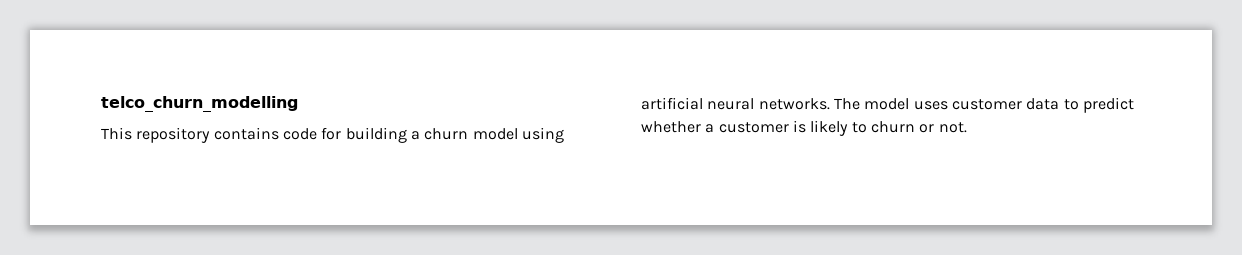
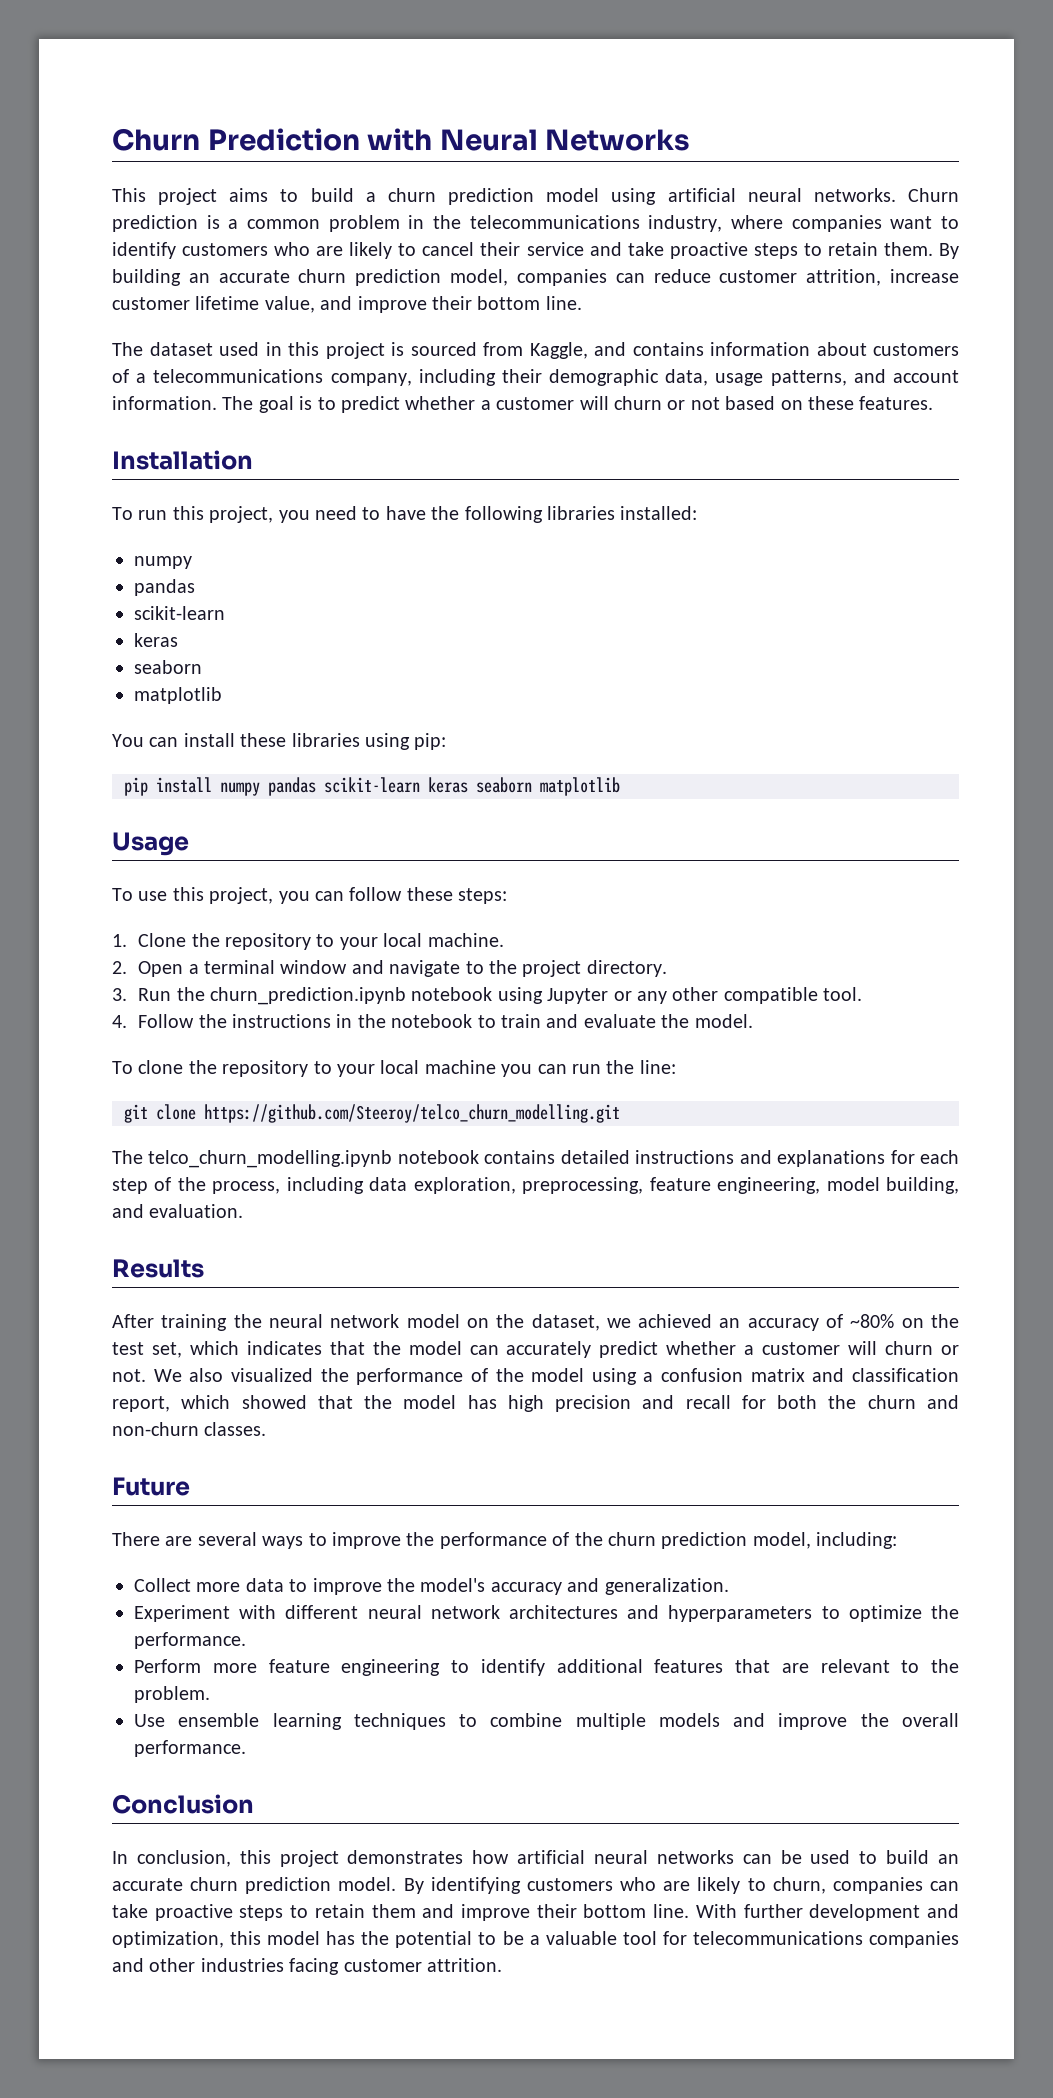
- telco_churn_modelling
- This repository contains code for building a churn model using artificial neural networks.
+ Churn Prediction with Neural Networks
+ This project aims to build a churn prediction model using artificial neural networks.
- The model uses customer data to predict whether a customer is likely to churn or not.
+ Churn prediction is a common problem in the telecommunications industry, where companies want to identify customers who are likely to cancel their service and take proactive steps to retain them. By building an accurate churn prediction model, companies can reduce customer attrition, increase customer lifetime value, and improve their bottom line.
+ The dataset used in this project is sourced from Kaggle, and contains information about customers of a telecommunications company, including their demographic data, usage patterns, and account information. The goal is to predict whether a customer will churn or not based on these features.
+ Installation
+ To run this project, you need to have the following libraries installed:
+ numpy
+ pandas
+ scikit-learn
+ keras
+ seaborn
+ matplotlib
+ You can install these libraries using pip:
+ pip install numpy pandas scikit-learn keras seaborn matplotlib
+ Usage
+ To use this project, you can follow these steps:
+ 1. Clone the repository to your local machine.
+ 2. Open a terminal window and navigate to the project directory.
+ 3. Run the churn_prediction.ipynb notebook using Jupyter or any other compatible tool.
+ 4. Follow the instructions in the notebook to train and evaluate the model.
+ To clone the repository to your local machine you can run the line:
+ git clone https://github.com/Steeroy/telco_churn_modelling.git
+ The telco_churn_modelling.ipynb notebook contains detailed instructions and explanations for each step of the process, including data exploration, preprocessing, feature engineering, model building, and evaluation.
+ Results
+ After training the neural network model on the dataset, we achieved an accuracy of ~80% on the test set, which indicates that the model can accurately predict whether a customer will churn or not. We also visualized the performance of the model using a confusion matrix and classification report, which showed that the model has high precision and recall for both the churn and non-churn classes.
+ Future
+ There are several ways to improve the performance of the churn prediction model, including:
+ Collect more data to improve the model's accuracy and generalization.
+ Experiment with different neural network architectures and hyperparameters to optimize the performance.
+ Perform more feature engineering to identify additional features that are relevant to the problem.
+ Use ensemble learning techniques to combine multiple models and improve the overall performance.
+ Conclusion
+ In conclusion, this project demonstrates how artificial neural networks can be used to build an accurate churn prediction model. By identifying customers who are likely to churn, companies can take proactive steps to retain them and improve their bottom line. With further development and optimization, this model has the potential to be a valuable tool for telecommunications companies and other industries facing customer attrition.

